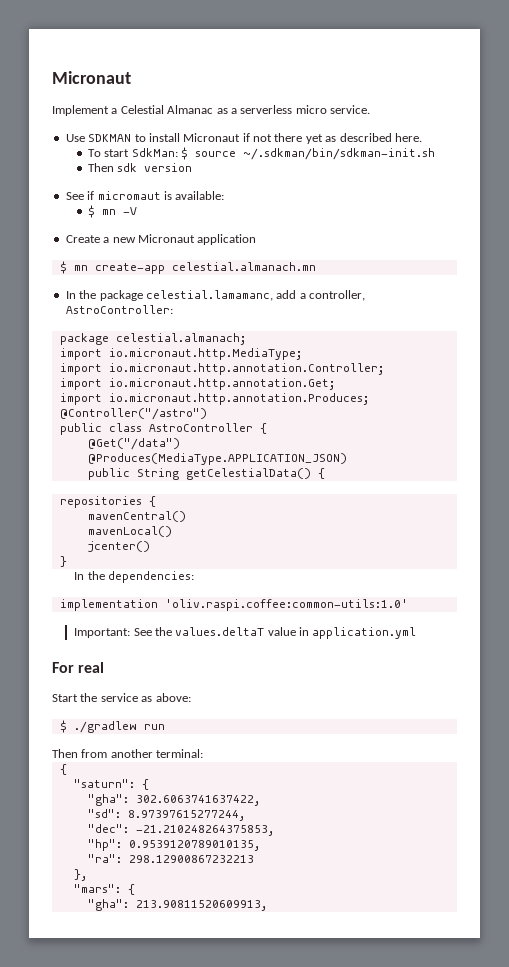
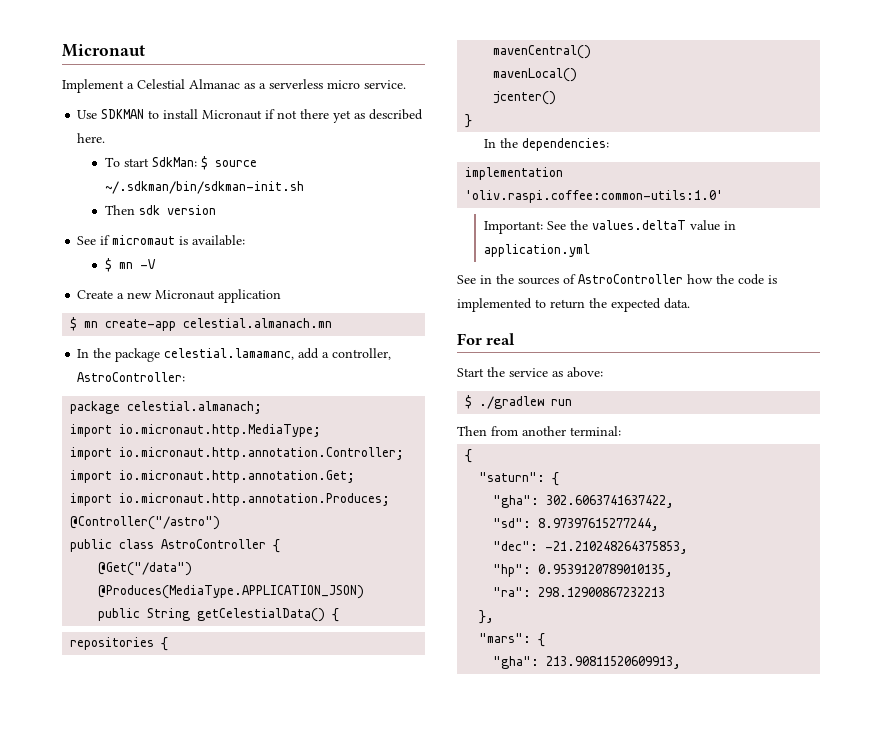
+ See in the sources of AstroController how the code is implemented to return the expected data.

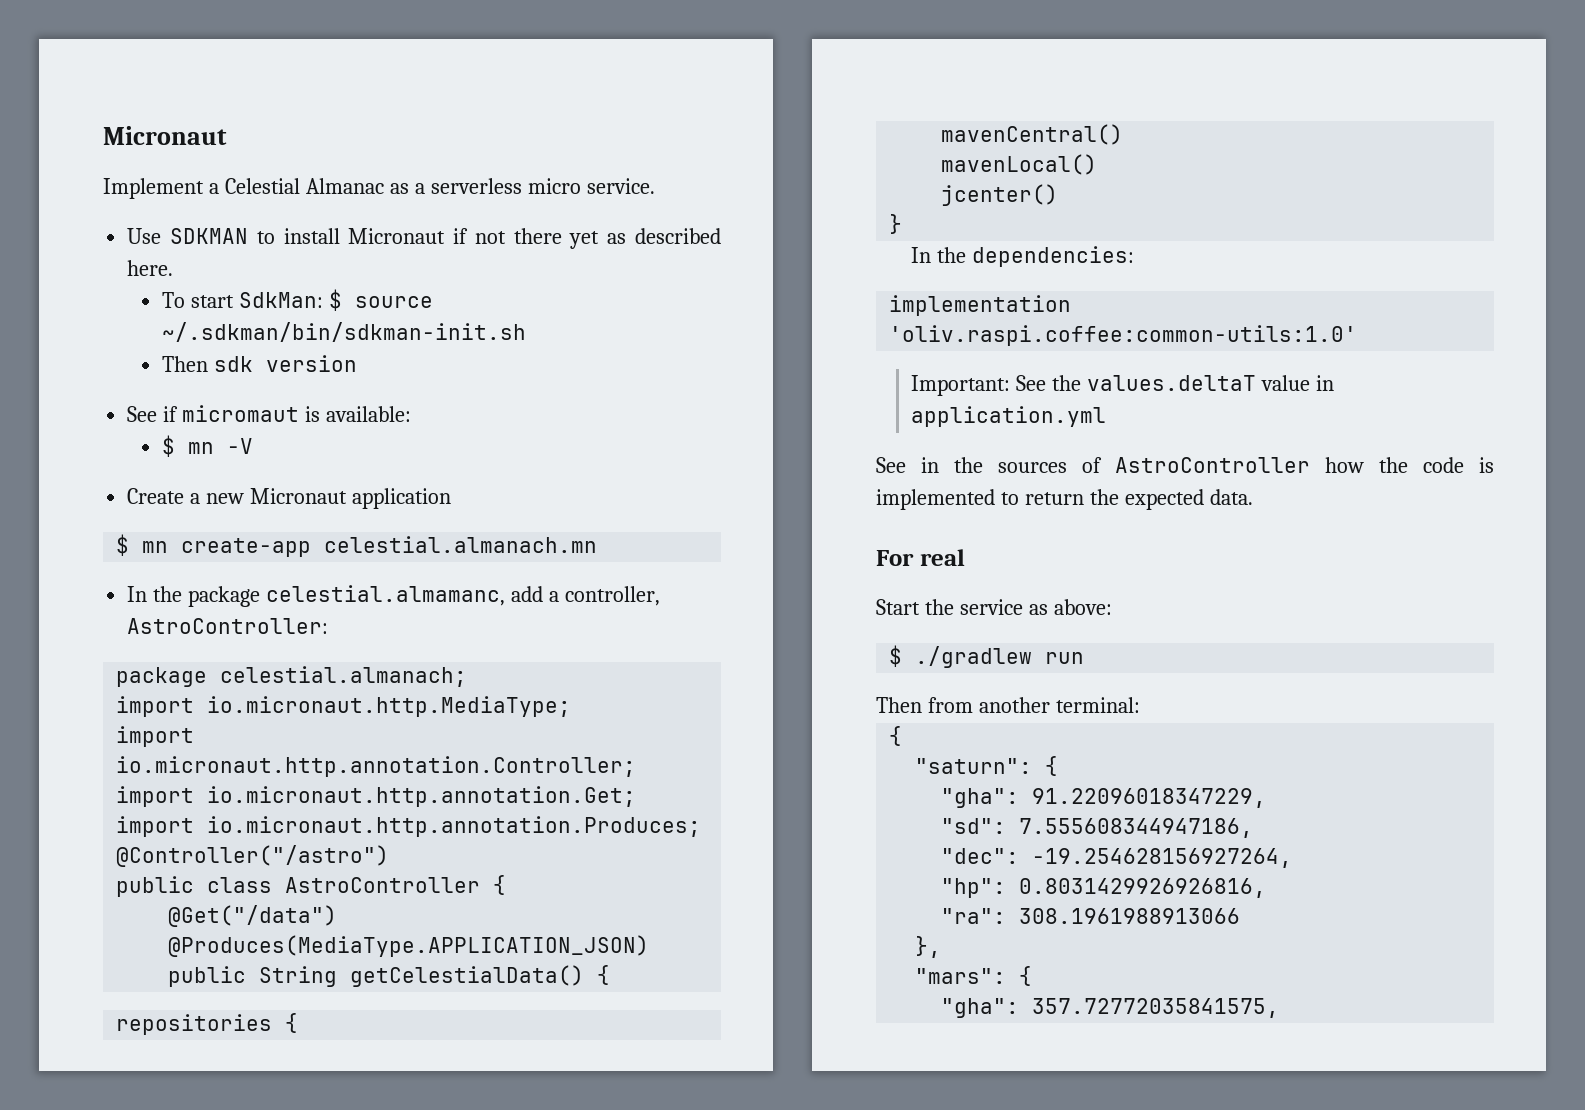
- In the package celestial.lamamanc, add a controller, AstroController:
+ In the package celestial.almamanc, add a controller, AstroController:
- "gha": 302.6063741637422,
+ "gha": 91.22096018347229,
- "sd": 8.97397615277244,
+ "sd": 7.555608344947186,
- "dec": -21.210248264375853,
+ "dec": -19.254628156927264,
- "hp": 0.9539120789010135,
+ "hp": 0.8031429926926816,
- "ra": 298.12900867232213
+ "ra": 308.1961988913066
- "gha": 213.90811520609913,
+ "gha": 357.72772035841575,

